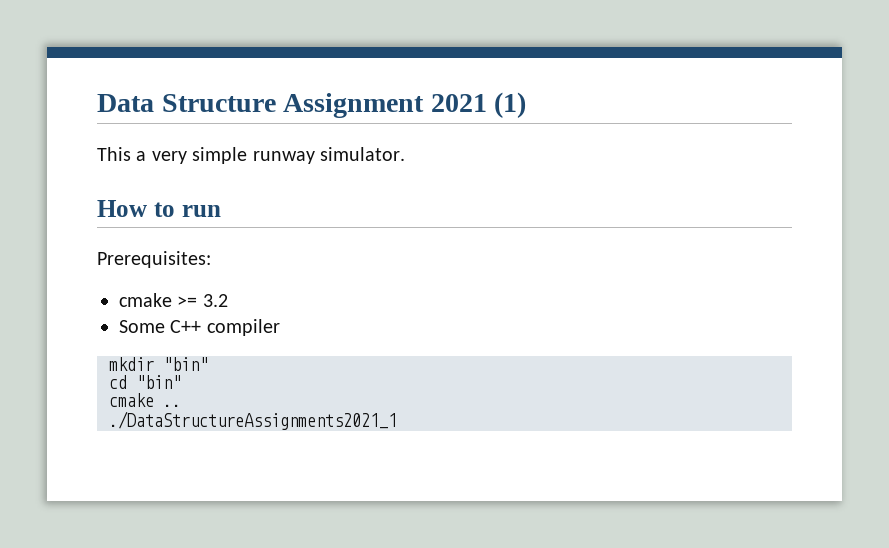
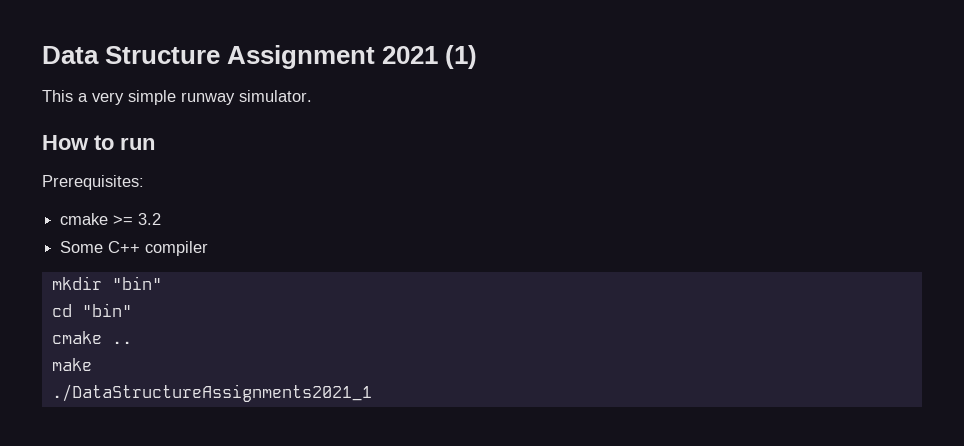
+ make

